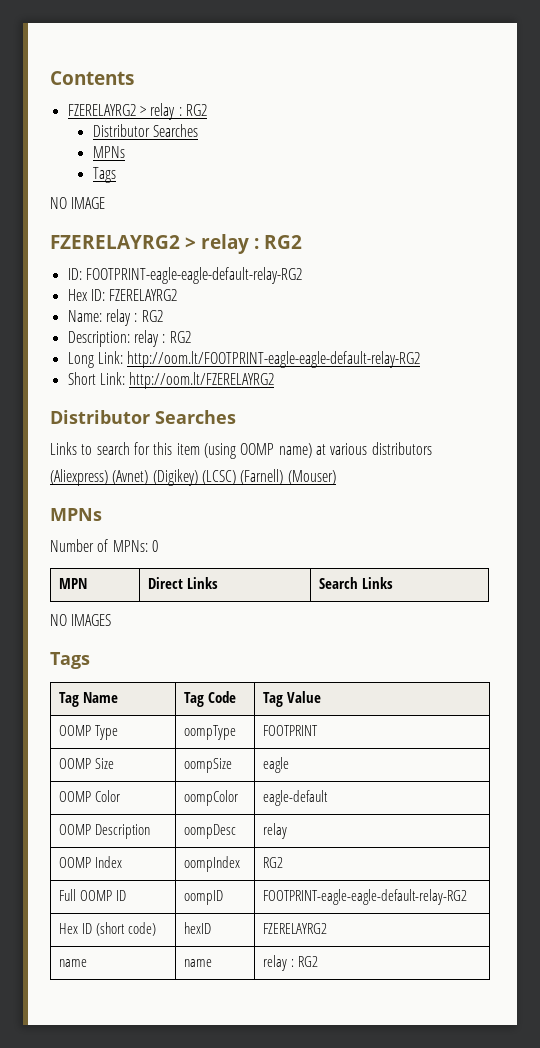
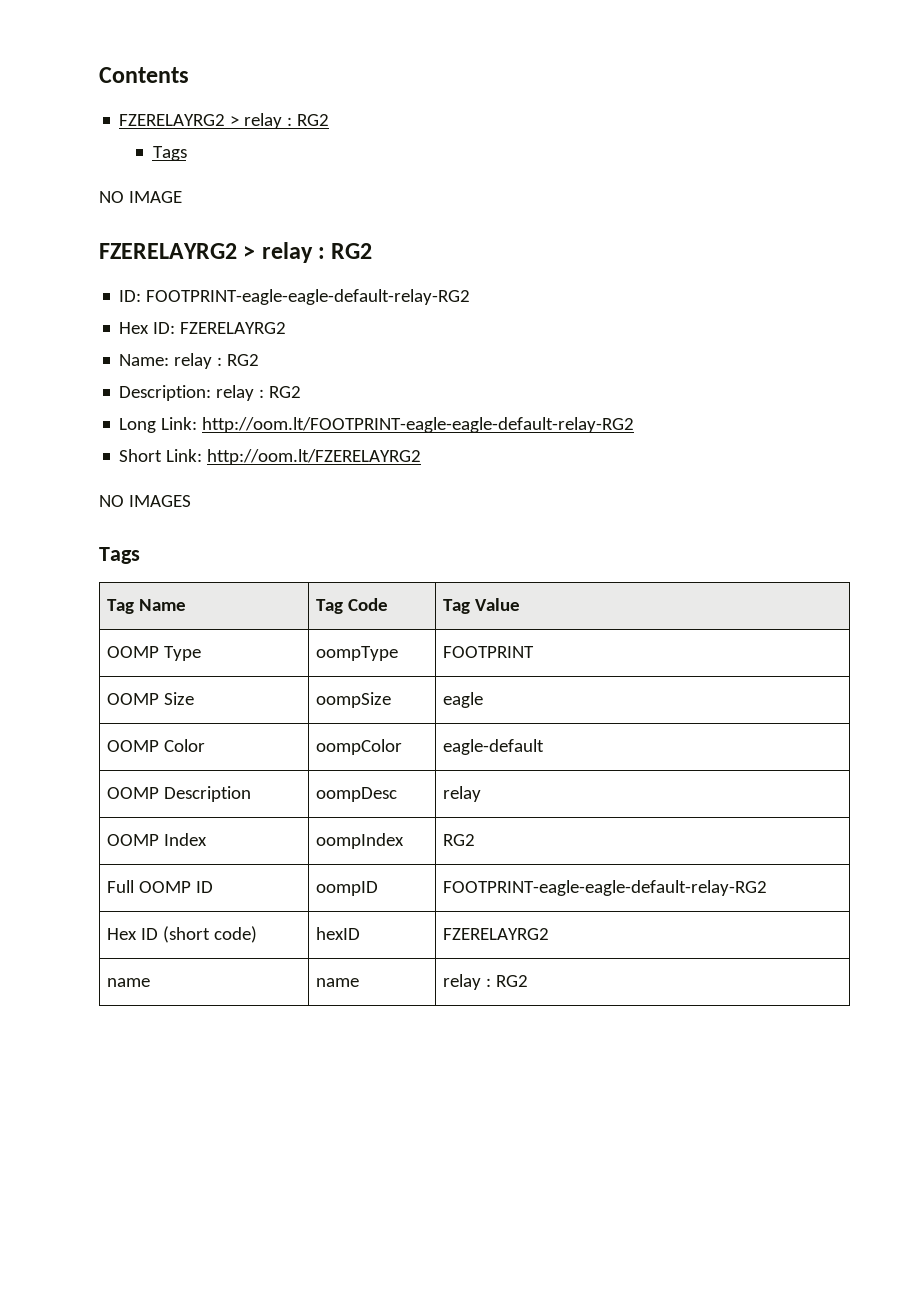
  Contents
  FZERELAYRG2 > relay : RG2
- Distributor Searches
- MPNs
  Short Link: http://oom.lt/FZERELAYRG2
- Distributor Searches
- Links to search for this item (using OOMP name) at various distributors
- (Aliexpress) (Avnet) (Digikey) (LCSC) (Farnell) (Mouser)
- MPNs
- Number of MPNs: 0
- MPN | Direct Links | Search Links

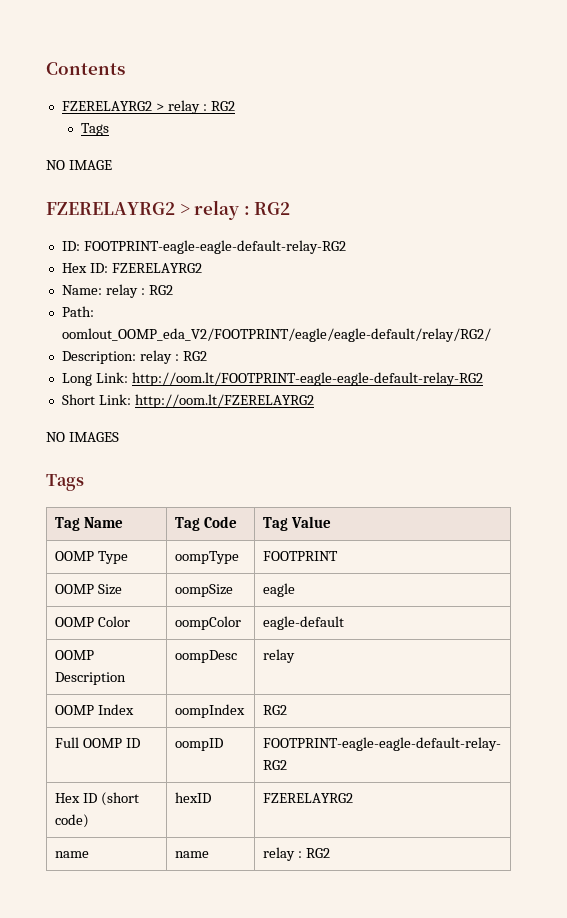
+ Path: oomlout_OOMP_eda_V2/FOOTPRINT/eagle/eagle-default/relay/RG2/

